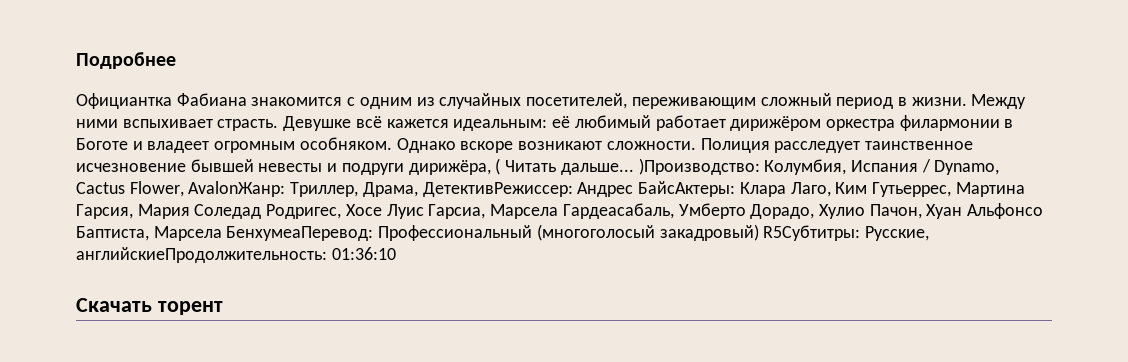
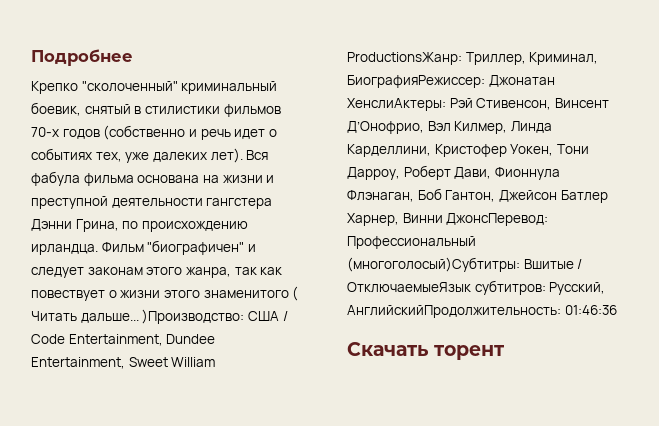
- Официантка Фабиана знакомится с одним из случайных посетителей, переживающим сложный период в жизни. Между ними вспыхивает страсть. Девушке всё кажется идеальным: её любимый работает дирижёром оркестра филармонии в Боготе и владеет огромным особняком. Однако вскоре возникают сложности. Полиция расследует таинственное исчезновение бывшей невесты и подруги дирижёра, ( Читать дальше... )Производство: Колумбия, Испания / Dynamo, Cactus Flower, AvalonЖанр: Триллер, Драма, ДетективРежиссер: Андрес БайсАктеры: Клара Лаго, Ким Гутьеррес, Мартина Гарсия, Мария Соледад Родригес, Хосе Луис Гарсиа, Марсела Гардеасабаль, Умберто Дорадо, Хулио Пачон, Хуан Альфонсо Баптиста, Марсела БенхумеаПеревод: Профессиональный (многоголосый закадровый) R5Субтитры: Русские, английскиеПродолжительность: 01:36:10
+ Крепко "сколоченный" криминальный боевик, снятый в стилистики фильмов 70-х годов (собственно и речь идет о событиях тех, уже далеких лет). Вся фабула фильма основана на жизни и преступной деятельности гангстера Дэнни Грина, по происхождению ирландца. Фильм "биографичен" и следует законам этого жанра, так как повествует о жизни этого знаменитого ( Читать дальше... )Производство: США / Code Entertainment, Dundee Entertainment, Sweet William ProductionsЖанр: Триллер, Криминал, БиографияРежиссер: Джонатан ХенслиАктеры: Рэй Стивенсон, Винсент Д’Онофрио, Вэл Килмер, Линда Карделлини, Кристофер Уокен, Тони Дарроу, Роберт Дави, Фионнула Флэнаган, Боб Гантон, Джейсон Батлер Харнер, Винни ДжонсПеревод: Профессиональный (многоголосый)Субтитры: Вшитые / ОтключаемыеЯзык субтитров: Русский, АнглийскийПродолжительность: 01:46:36

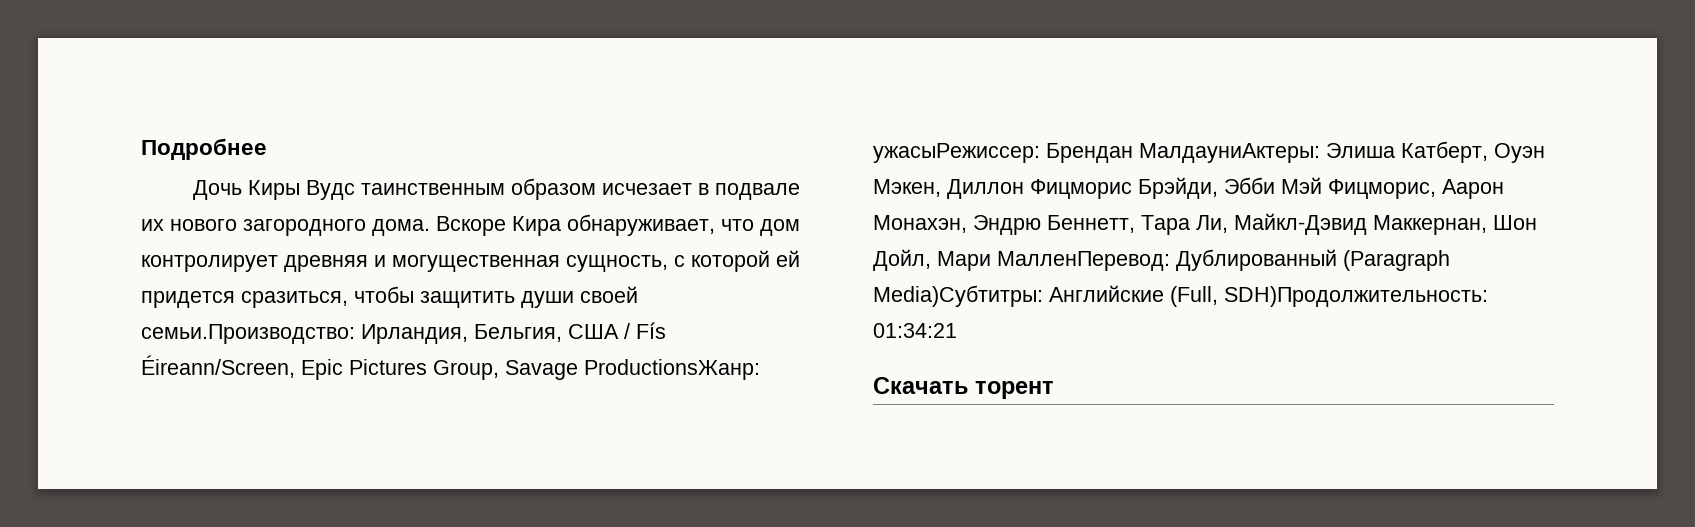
- Крепко "сколоченный" криминальный боевик, снятый в стилистики фильмов 70-х годов (собственно и речь идет о событиях тех, уже далеких лет). Вся фабула фильма основана на жизни и преступной деятельности гангстера Дэнни Грина, по происхождению ирландца. Фильм "биографичен" и следует законам этого жанра, так как повествует о жизни этого знаменитого ( Читать дальше... )Производство: США / Code Entertainment, Dundee Entertainment, Sweet William ProductionsЖанр: Триллер, Криминал, БиографияРежиссер: Джонатан ХенслиАктеры: Рэй Стивенсон, Винсент Д’Онофрио, Вэл Килмер, Линда Карделлини, Кристофер Уокен, Тони Дарроу, Роберт Дави, Фионнула Флэнаган, Боб Гантон, Джейсон Батлер Харнер, Винни ДжонсПеревод: Профессиональный (многоголосый)Субтитры: Вшитые / ОтключаемыеЯзык субтитров: Русский, АнглийскийПродолжительность: 01:46:36
+ Дочь Киры Вудс таинственным образом исчезает в подвале их нового загородного дома. Вскоре Кира обнаруживает, что дом контролирует древняя и могущественная сущность, с которой ей придется сразиться, чтобы защитить души своей семьи.Производство: Ирландия, Бельгия, США / Fís Éireann/Screen, Epic Pictures Group, Savage ProductionsЖанр: ужасыРежиссер: Брендан МалдауниАктеры: Элиша Катберт, Оуэн Мэкен, Диллон Фицморис Брэйди, Эбби Мэй Фицморис, Аарон Монахэн, Эндрю Беннетт, Тара Ли, Майкл-Дэвид Маккернан, Шон Дойл, Мари МалленПеревод: Дублированный (Paragraph Media)Субтитры: Английские (Full, SDH)Продолжительность: 01:34:21

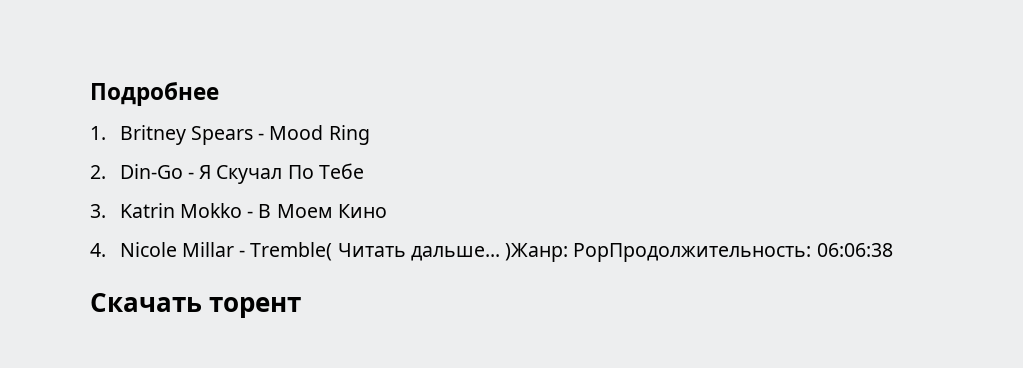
- Дочь Киры Вудс таинственным образом исчезает в подвале их нового загородного дома. Вскоре Кира обнаруживает, что дом контролирует древняя и могущественная сущность, с которой ей придется сразиться, чтобы защитить души своей семьи.Производство: Ирландия, Бельгия, США / Fís Éireann/Screen, Epic Pictures Group, Savage ProductionsЖанр: ужасыРежиссер: Брендан МалдауниАктеры: Элиша Катберт, Оуэн Мэкен, Диллон Фицморис Брэйди, Эбби Мэй Фицморис, Аарон Монахэн, Эндрю Беннетт, Тара Ли, Майкл-Дэвид Маккернан, Шон Дойл, Мари МалленПеревод: Дублированный (Paragraph Media)Субтитры: Английские (Full, SDH)Продолжительность: 01:34:21
+ 1. Britney Spears - Mood Ring
+ 2. Din-Go - Я Скучал По Тебе
+ 3. Katrin Mokko - В Моем Кино
+ 4. Nicole Millar - Tremble( Читать дальше... )Жанр: PopПродолжительность: 06:06:38

